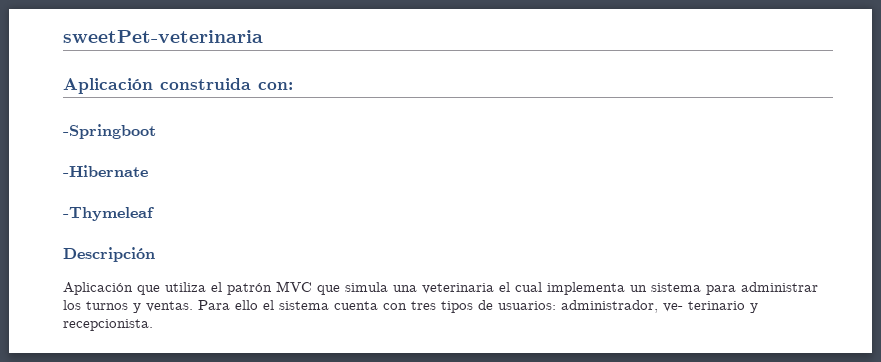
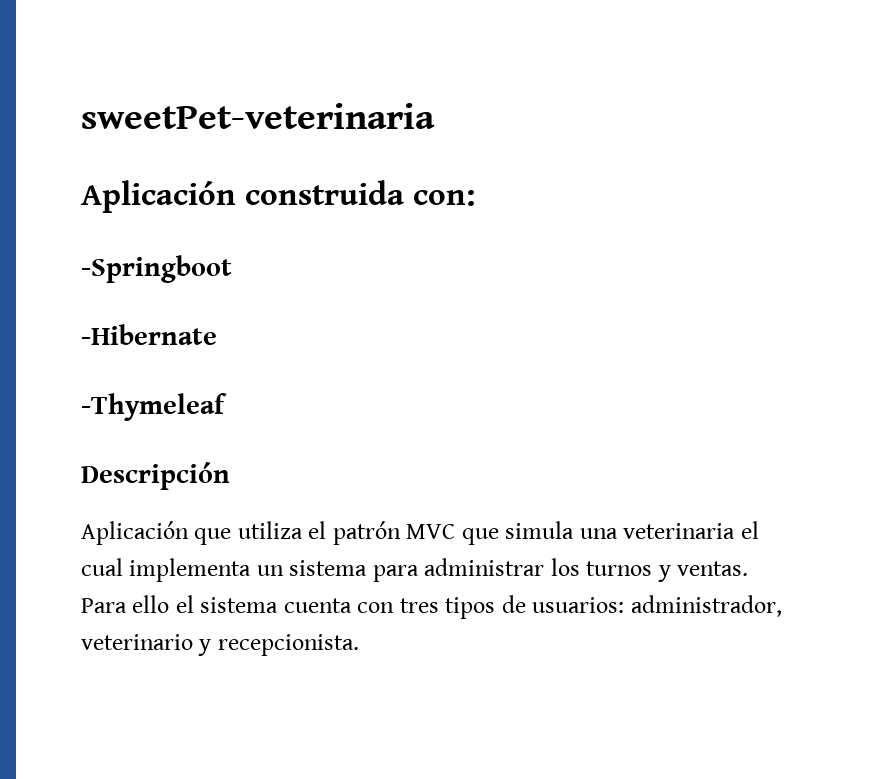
- Para ello el sistema cuenta con tres tipos de usuarios: administrador, ve- terinario y recepcionista.
+ Para ello el sistema cuenta con tres tipos de usuarios: administrador, veterinario y recepcionista.

